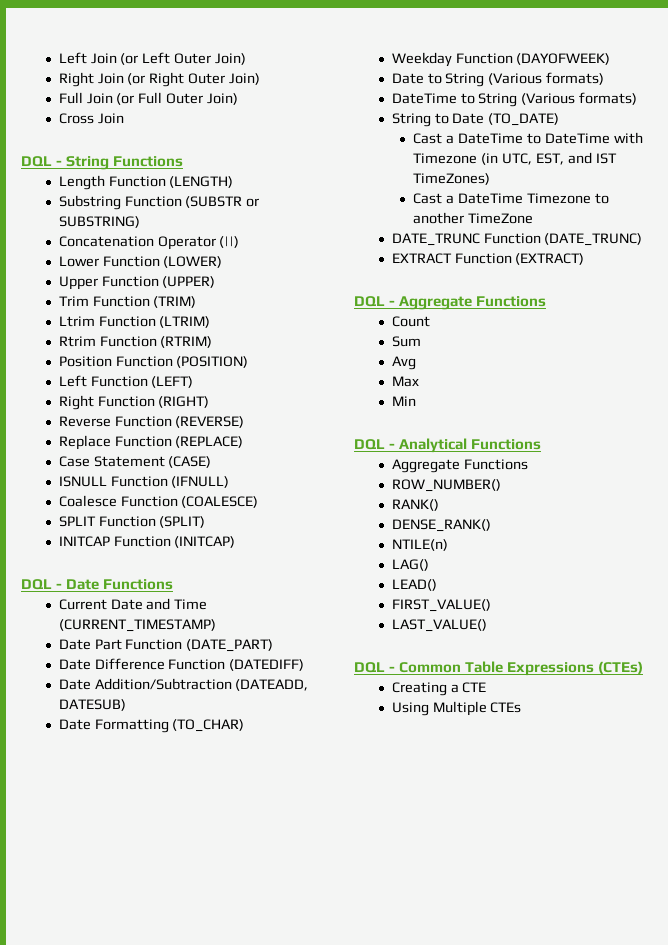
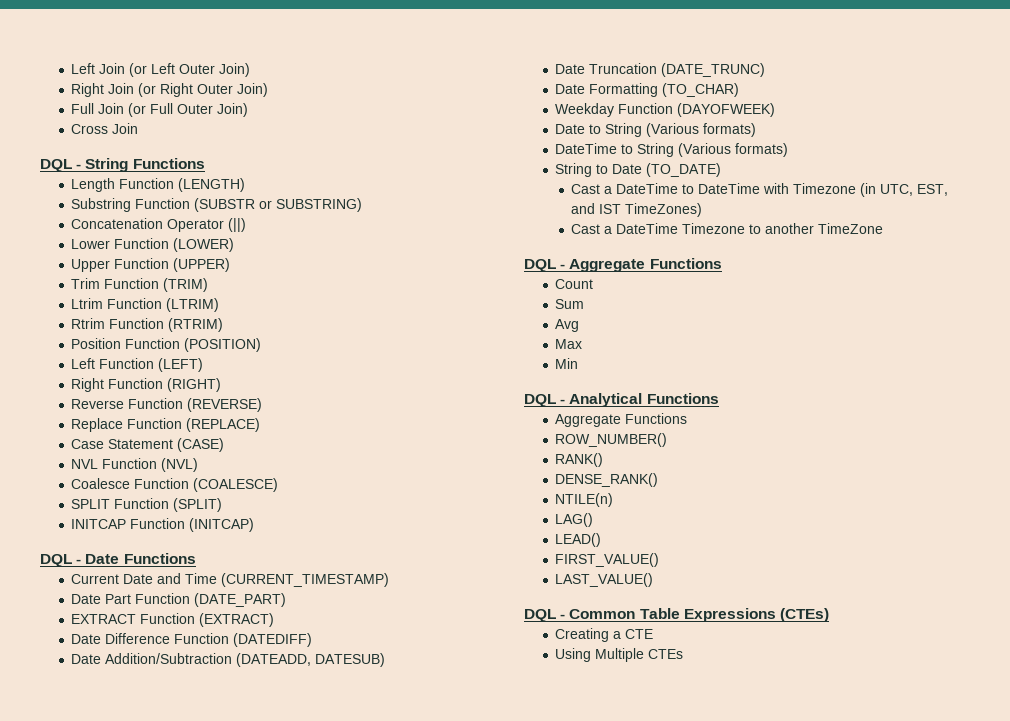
- ISNULL Function (IFNULL)
+ NVL Function (NVL)
+ EXTRACT Function (EXTRACT)
+ Date Truncation (DATE_TRUNC)
- DATE_TRUNC Function (DATE_TRUNC)
- EXTRACT Function (EXTRACT)

